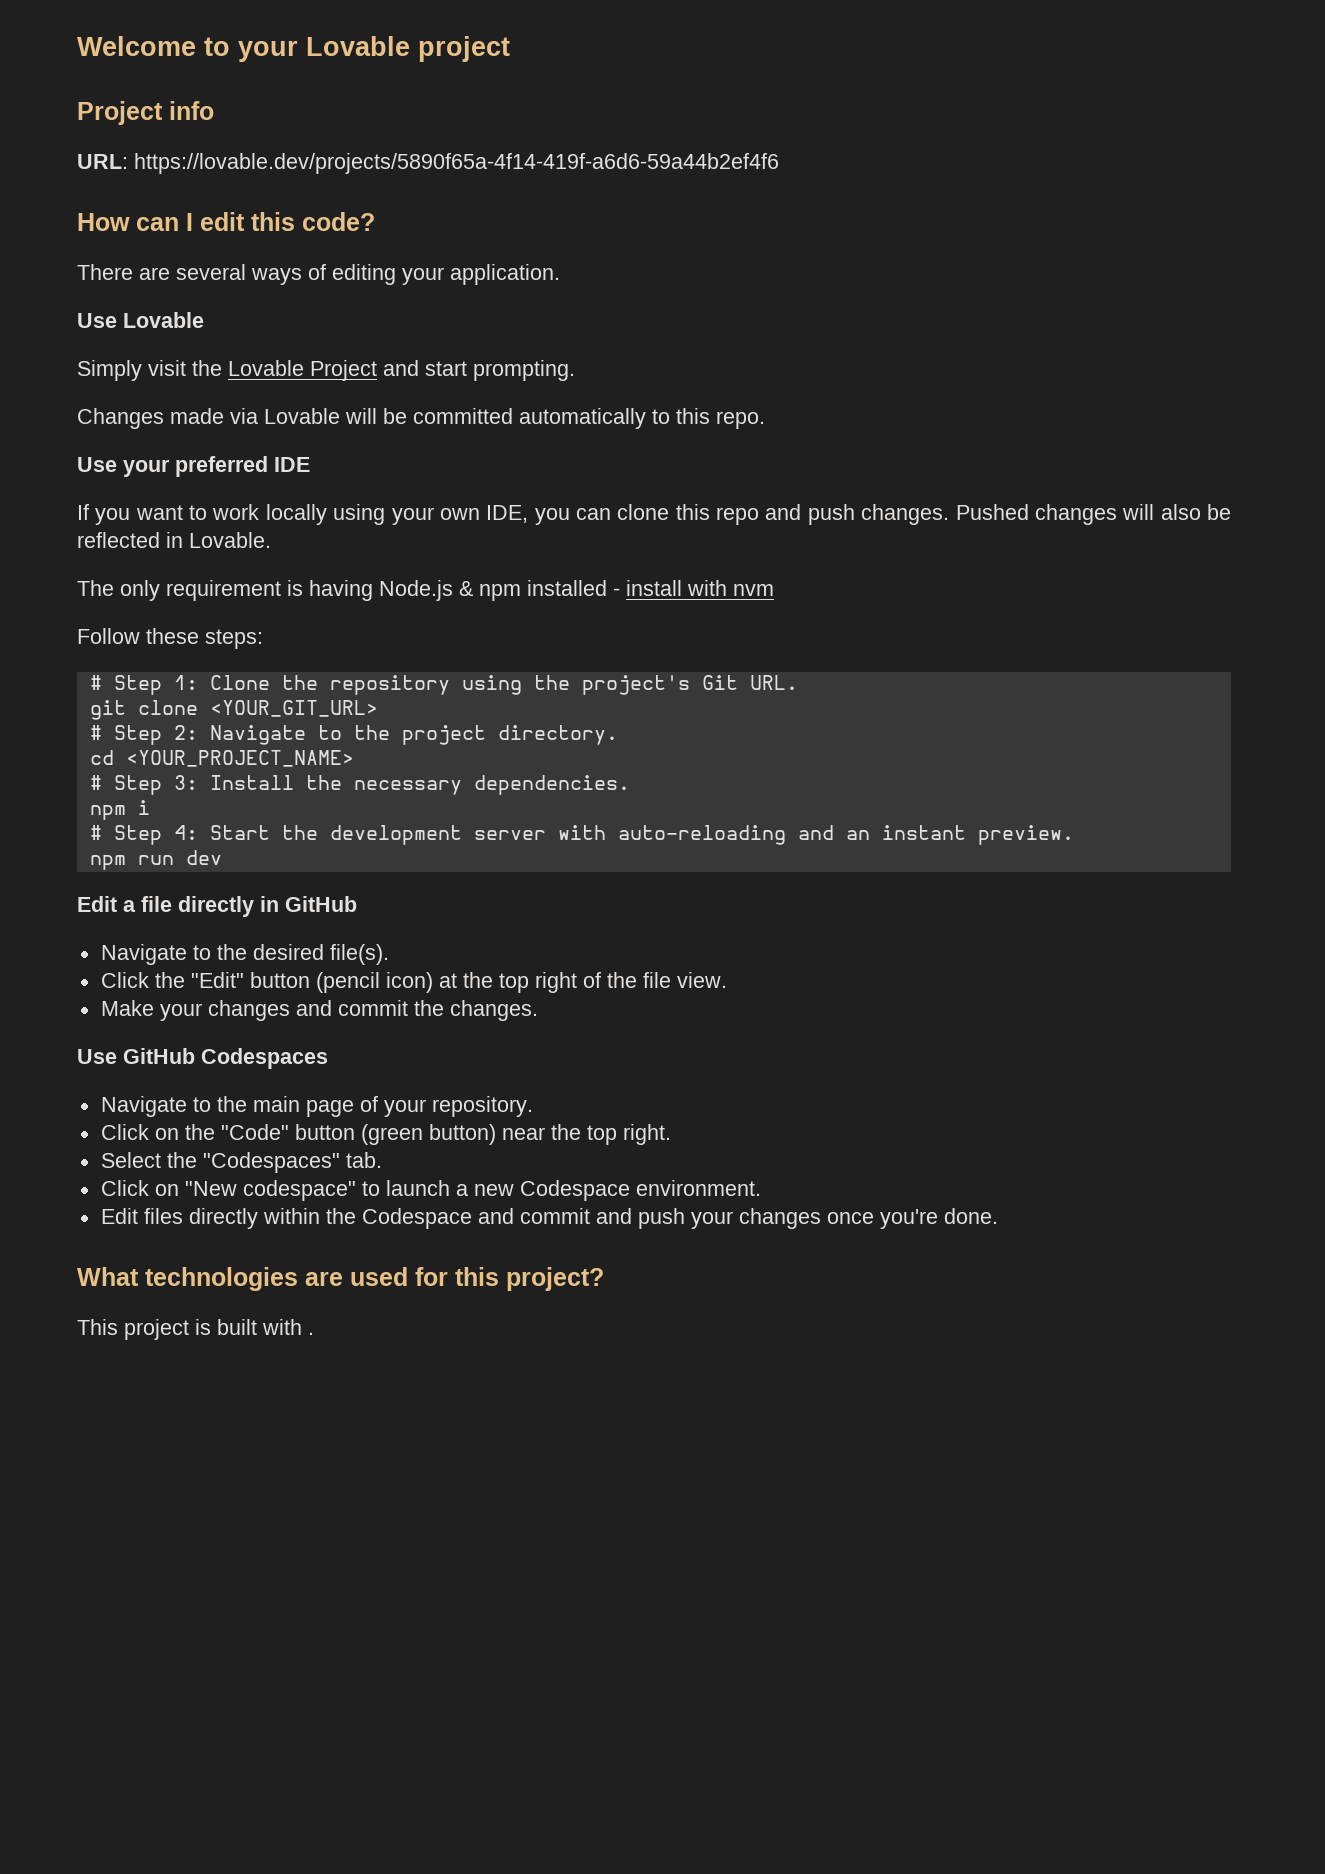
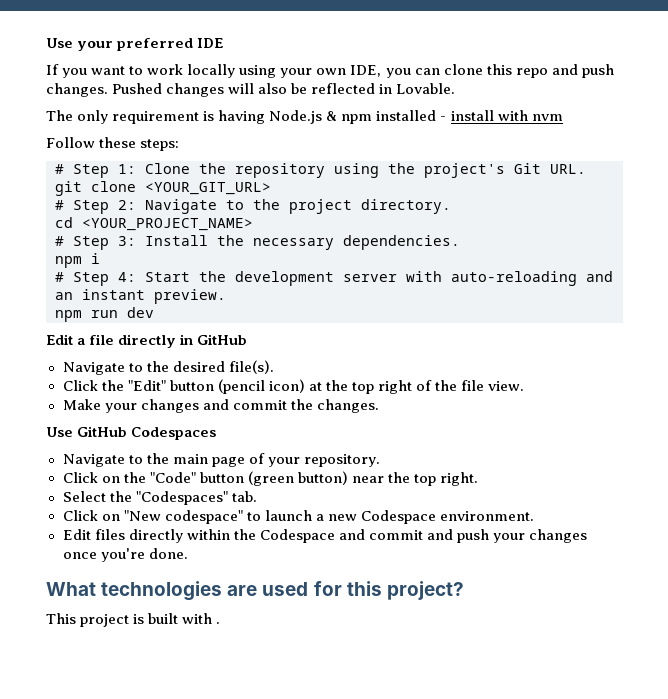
- Welcome to your Lovable project
- Project info
- URL: https://lovable.dev/projects/5890f65a-4f14-419f-a6d6-59a44b2ef4f6
- How can I edit this code?
- There are several ways of editing your application.
- Use Lovable
- Simply visit the Lovable Project and start prompting.
- Changes made via Lovable will be committed automatically to this repo.

